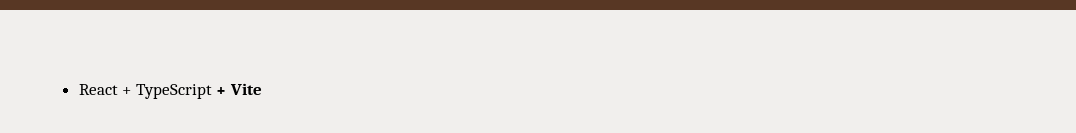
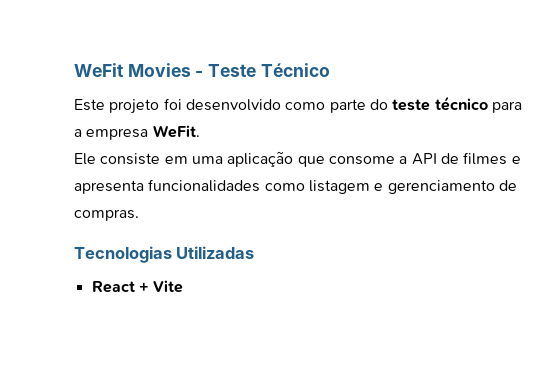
- React + TypeScript + Vite
+ WeFit Movies - Teste Técnico
+ Este projeto foi desenvolvido como parte do teste técnico para a empresa WeFit.
+ Ele consiste em uma aplicação que consome a API de filmes e apresenta funcionalidades como listagem e gerenciamento de compras.
+ Tecnologias Utilizadas
+ React + Vite

